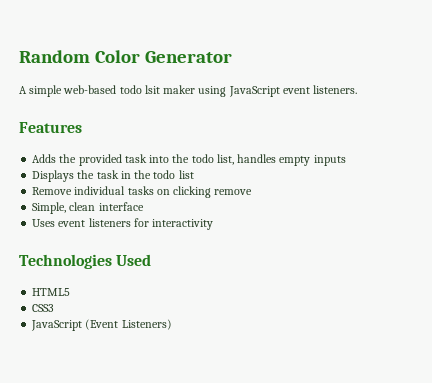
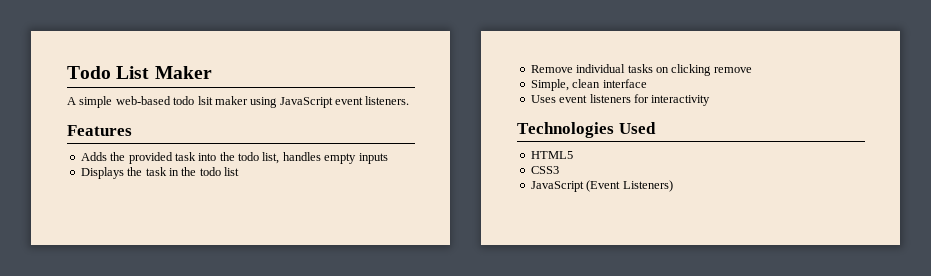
- Random Color Generator
+ Todo List Maker

